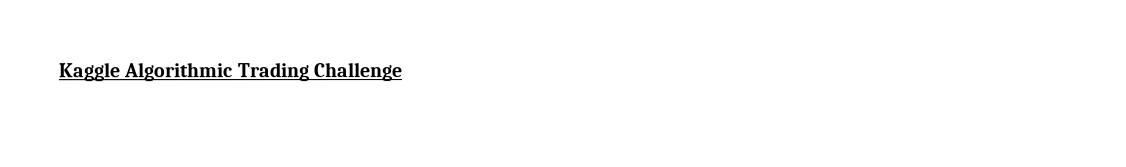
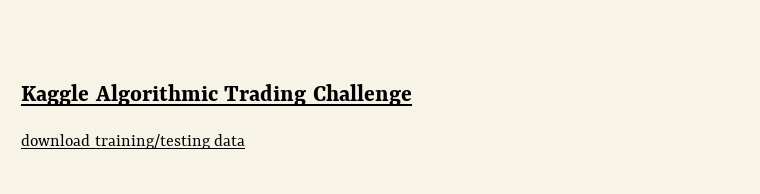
+ download training/testing data

